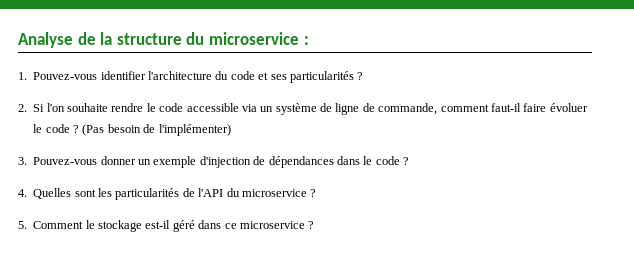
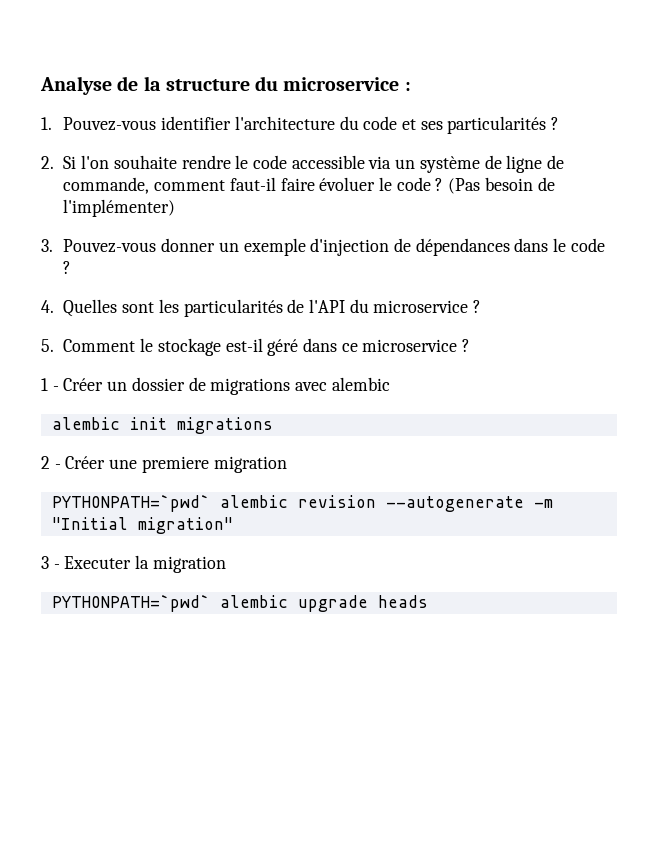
+ 1 - Créer un dossier de migrations avec alembic
+ alembic init migrations
+ 2 - Créer une premiere migration
+ PYTHONPATH=`pwd` alembic revision --autogenerate -m "Initial migration"
+ 3 - Executer la migration
+ PYTHONPATH=`pwd` alembic upgrade heads

